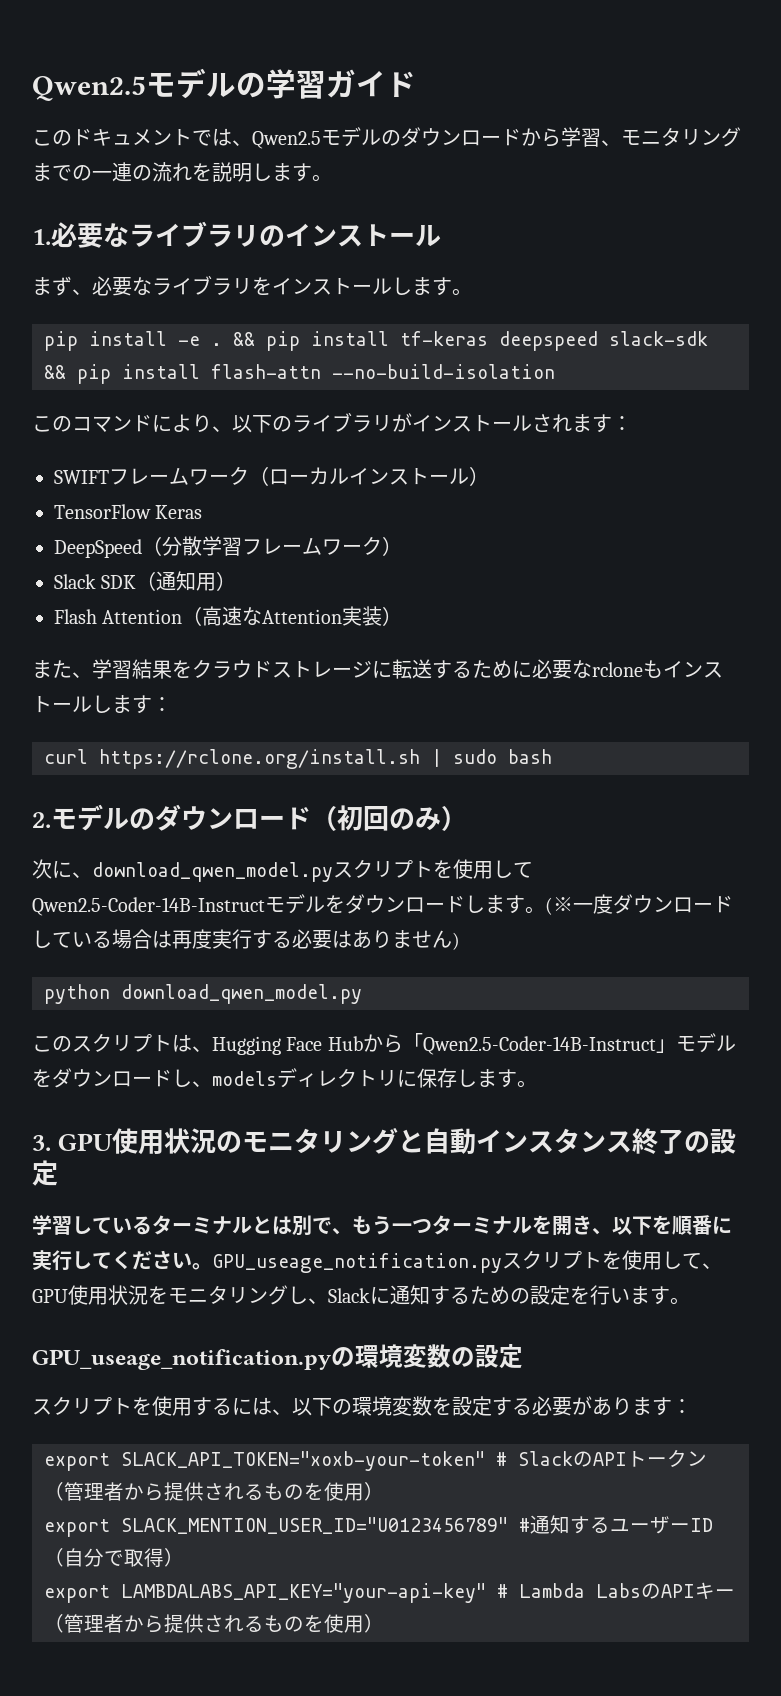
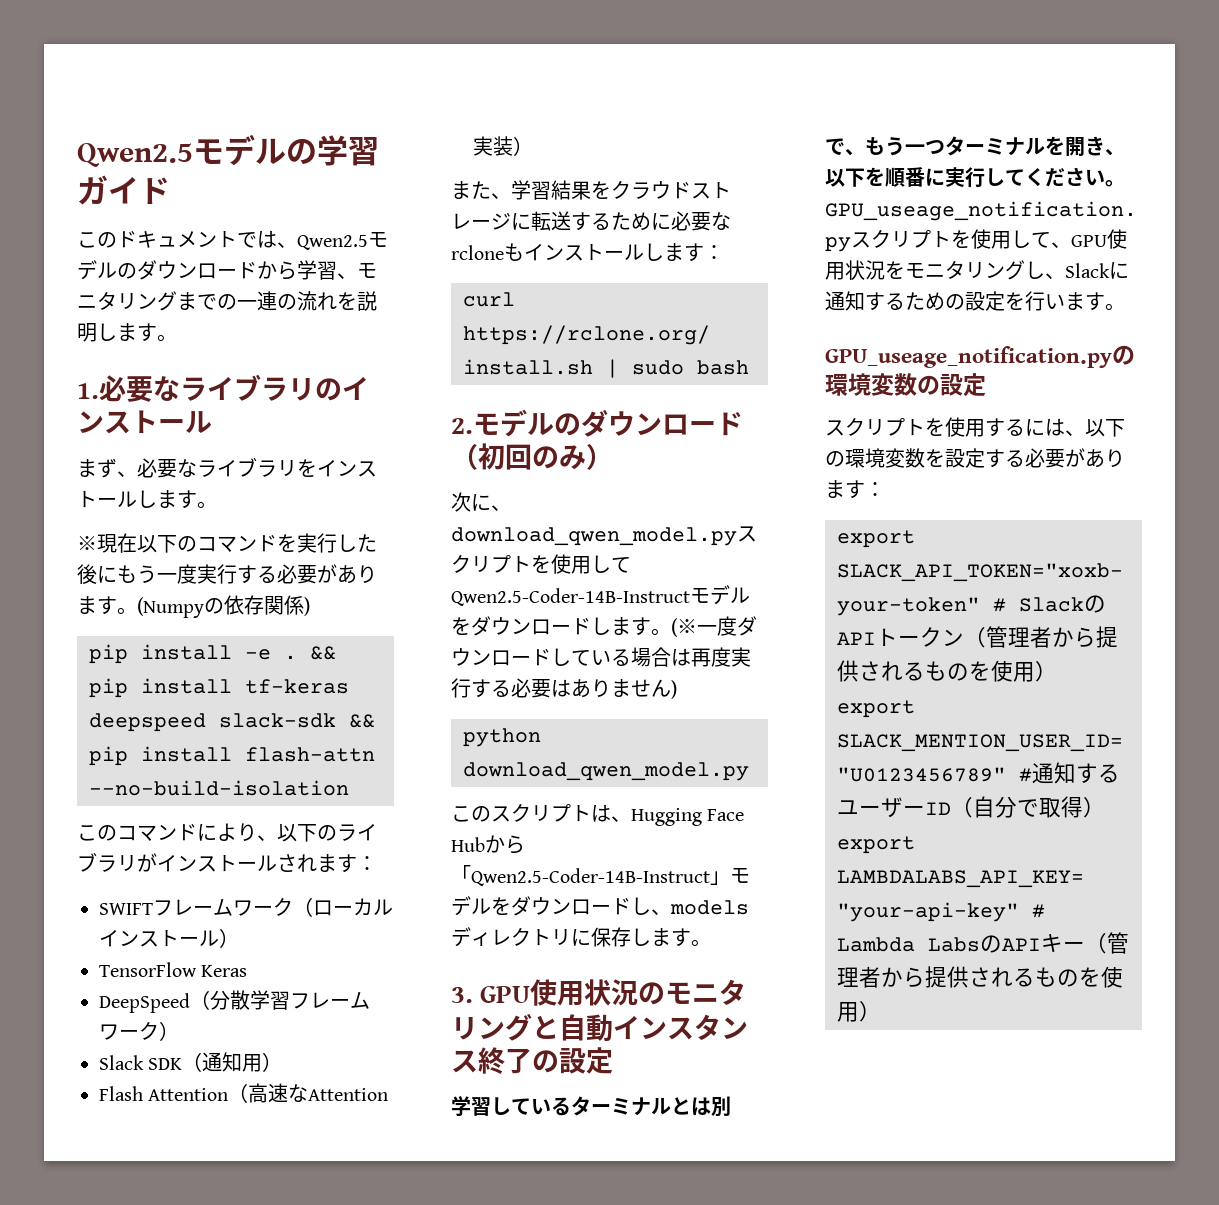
+ ※現在以下のコマンドを実行した後にもう一度実行する必要があります。(Numpyの依存関係)

